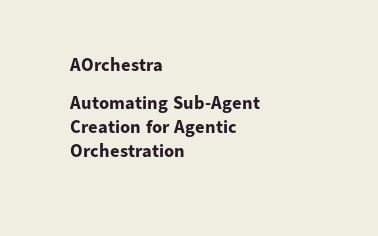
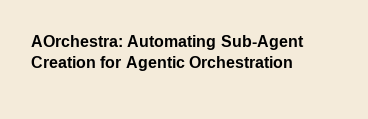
- AOrchestra
- Automating Sub-Agent Creation for Agentic Orchestration
+ AOrchestra: Automating Sub-Agent Creation for Agentic Orchestration

